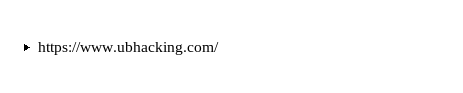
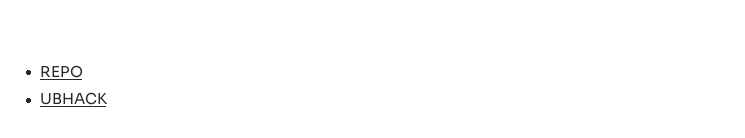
- https://www.ubhacking.com/
+ REPO
+ UBHACK

